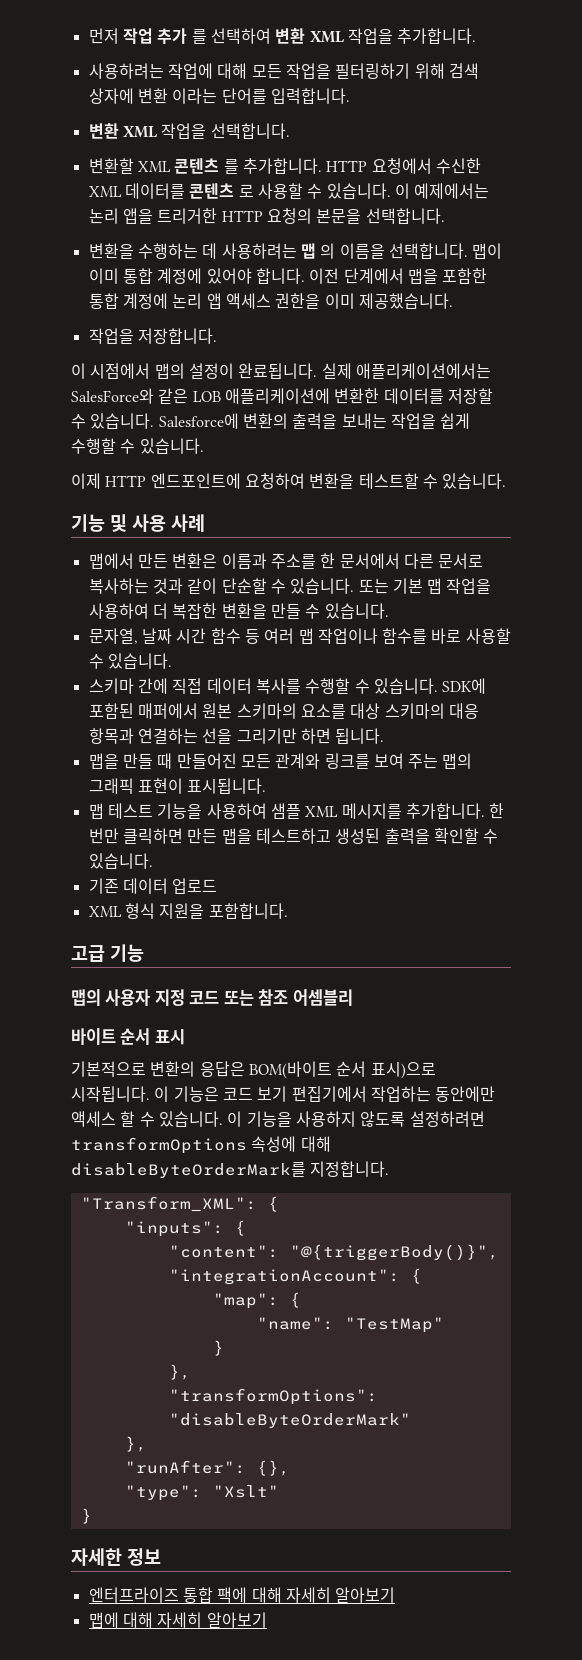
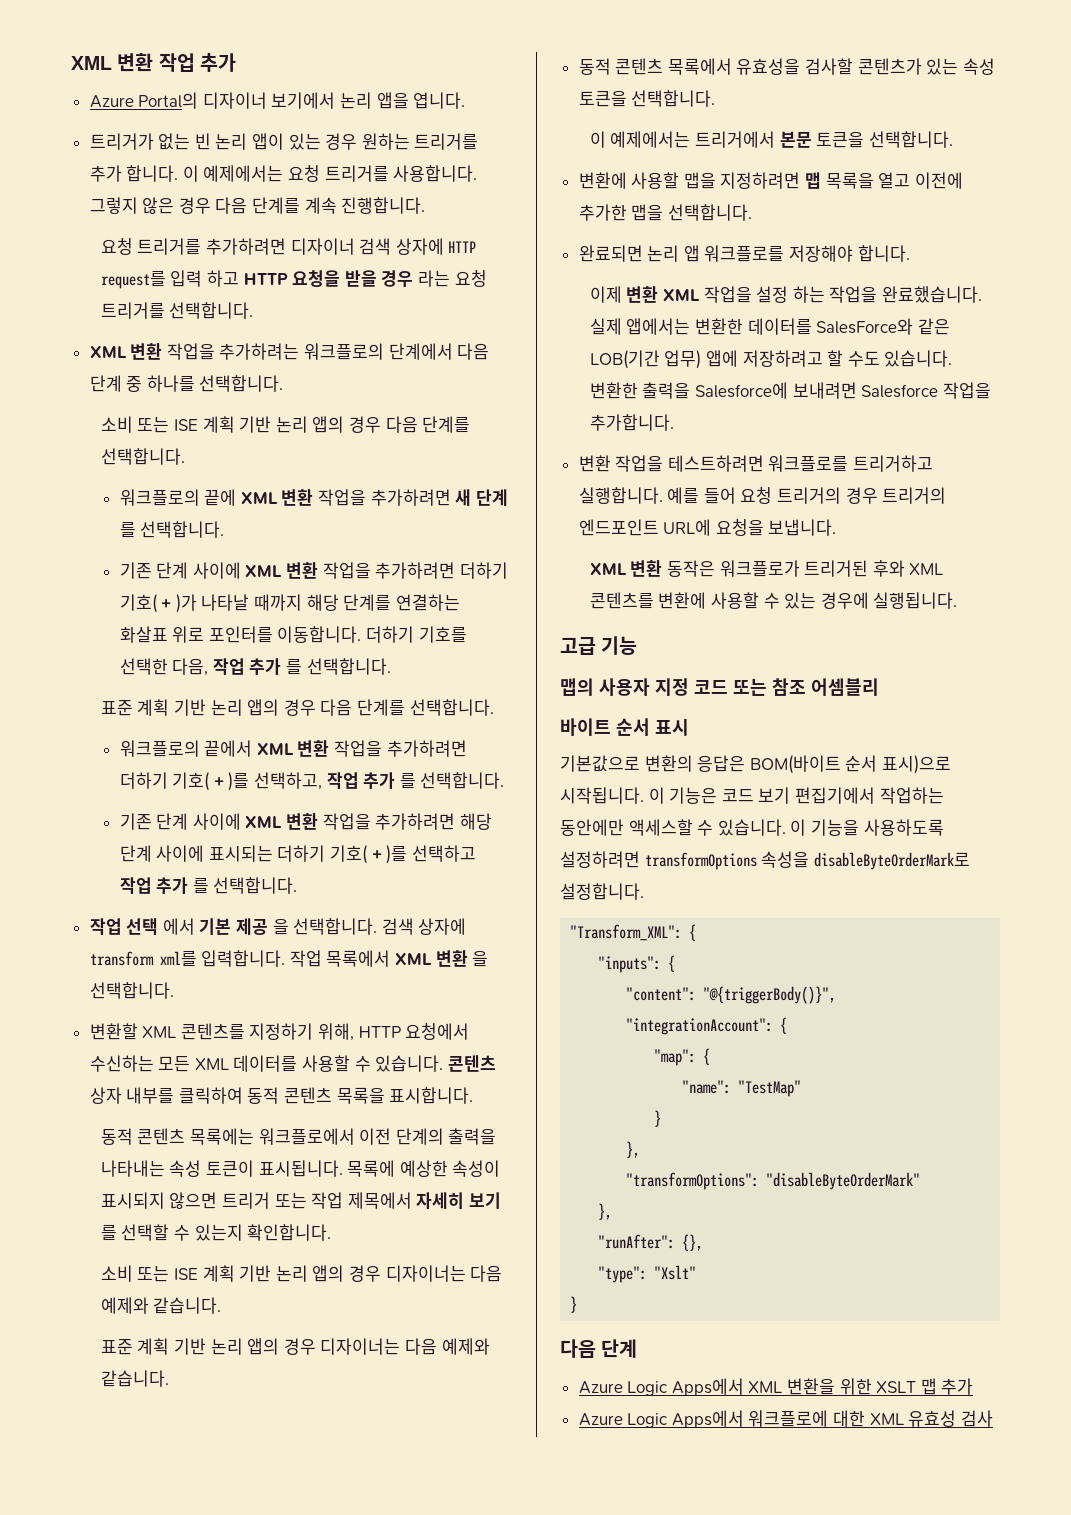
- 먼저 작업 추가 를 선택하여 변환 XML 작업을 추가합니다.
- 사용하려는 작업에 대해 모든 작업을 필터링하기 위해 검색 상자에 변환 이라는 단어를 입력합니다.
- 변환 XML 작업을 선택합니다.
- 변환할 XML 콘텐츠 를 추가합니다. HTTP 요청에서 수신한 XML 데이터를 콘텐츠 로 사용할 수 있습니다. 이 예제에서는 논리 앱을 트리거한 HTTP 요청의 본문을 선택합니다.
- 변환을 수행하는 데 사용하려는 맵 의 이름을 선택합니다. 맵이 이미 통합 계정에 있어야 합니다. 이전 단계에서 맵을 포함한 통합 계정에 논리 앱 액세스 권한을 이미 제공했습니다.
- 작업을 저장합니다.
- 이 시점에서 맵의 설정이 완료됩니다. 실제 애플리케이션에서는 SalesForce와 같은 LOB 애플리케이션에 변환한 데이터를 저장할 수 있습니다. Salesforce에 변환의 출력을 보내는 작업을 쉽게 수행할 수 있습니다.
- 이제 HTTP 엔드포인트에 요청하여 변환을 테스트할 수 있습니다.
- 기능 및 사용 사례
- 맵에서 만든 변환은 이름과 주소를 한 문서에서 다른 문서로 복사하는 것과 같이 단순할 수 있습니다. 또는 기본 맵 작업을 사용하여 더 복잡한 변환을 만들 수 있습니다.
- 문자열, 날짜 시간 함수 등 여러 맵 작업이나 함수를 바로 사용할 수 있습니다.
- 스키마 간에 직접 데이터 복사를 수행할 수 있습니다. SDK에 포함된 매퍼에서 원본 스키마의 요소를 대상 스키마의 대응 항목과 연결하는 선을 그리기만 하면 됩니다.
- 맵을 만들 때 만들어진 모든 관계와 링크를 보여 주는 맵의 그래픽 표현이 표시됩니다.
- 맵 테스트 기능을 사용하여 샘플 XML 메시지를 추가합니다. 한 번만 클릭하면 만든 맵을 테스트하고 생성된 출력을 확인할 수 있습니다.
- 기존 데이터 업로드
- XML 형식 지원을 포함합니다.
+ XML 변환 작업 추가
+ Azure Portal의 디자이너 보기에서 논리 앱을 엽니다.
+ 트리거가 없는 빈 논리 앱이 있는 경우 원하는 트리거를 추가 합니다. 이 예제에서는 요청 트리거를 사용합니다. 그렇지 않은 경우 다음 단계를 계속 진행합니다.
+ 요청 트리거를 추가하려면 디자이너 검색 상자에 HTTP request를 입력 하고 HTTP 요청을 받을 경우 라는 요청 트리거를 선택합니다.
+ XML 변환 작업을 추가하려는 워크플로의 단계에서 다음 단계 중 하나를 선택합니다.
+ 소비 또는 ISE 계획 기반 논리 앱의 경우 다음 단계를 선택합니다.
+ 워크플로의 끝에 XML 변환 작업을 추가하려면 새 단계 를 선택합니다.
+ 기존 단계 사이에 XML 변환 작업을 추가하려면 더하기 기호( + )가 나타날 때까지 해당 단계를 연결하는 화살표 위로 포인터를 이동합니다. 더하기 기호를 선택한 다음, 작업 추가 를 선택합니다.
+ 표준 계획 기반 논리 앱의 경우 다음 단계를 선택합니다.
+ 워크플로의 끝에서 XML 변환 작업을 추가하려면 더하기 기호( + )를 선택하고, 작업 추가 를 선택합니다.
+ 기존 단계 사이에 XML 변환 작업을 추가하려면 해당 단계 사이에 표시되는 더하기 기호( + )를 선택하고 작업 추가 를 선택합니다.
+ 작업 선택 에서 기본 제공 을 선택합니다. 검색 상자에 transform xml를 입력합니다. 작업 목록에서 XML 변환 을 선택합니다.
+ 변환할 XML 콘텐츠를 지정하기 위해, HTTP 요청에서 수신하는 모든 XML 데이터를 사용할 수 있습니다. 콘텐츠 상자 내부를 클릭하여 동적 콘텐츠 목록을 표시합니다.
+ 동적 콘텐츠 목록에는 워크플로에서 이전 단계의 출력을 나타내는 속성 토큰이 표시됩니다. 목록에 예상한 속성이 표시되지 않으면 트리거 또는 작업 제목에서 자세히 보기 를 선택할 수 있는지 확인합니다.
+ 소비 또는 ISE 계획 기반 논리 앱의 경우 디자이너는 다음 예제와 같습니다.
+ 표준 계획 기반 논리 앱의 경우 디자이너는 다음 예제와 같습니다.
+ 동적 콘텐츠 목록에서 유효성을 검사할 콘텐츠가 있는 속성 토큰을 선택합니다.
+ 이 예제에서는 트리거에서 본문 토큰을 선택합니다.
+ 변환에 사용할 맵을 지정하려면 맵 목록을 열고 이전에 추가한 맵을 선택합니다.
+ 완료되면 논리 앱 워크플로를 저장해야 합니다.
+ 이제 변환 XML 작업을 설정 하는 작업을 완료했습니다. 실제 앱에서는 변환한 데이터를 SalesForce와 같은 LOB(기간 업무) 앱에 저장하려고 할 수도 있습니다. 변환한 출력을 Salesforce에 보내려면 Salesforce 작업을 추가합니다.
+ 변환 작업을 테스트하려면 워크플로를 트리거하고 실행합니다. 예를 들어 요청 트리거의 경우 트리거의 엔드포인트 URL에 요청을 보냅니다.
+ XML 변환 동작은 워크플로가 트리거된 후와 XML 콘텐츠를 변환에 사용할 수 있는 경우에 실행됩니다.
- 기본적으로 변환의 응답은 BOM(바이트 순서 표시)으로 시작됩니다.
+ 기본값으로 변환의 응답은 BOM(바이트 순서 표시)으로 시작됩니다.
- 이 기능은 코드 보기 편집기에서 작업하는 동안에만 액세스 할 수 있습니다.
+ 이 기능은 코드 보기 편집기에서 작업하는 동안에만 액세스할 수 있습니다.
- 이 기능을 사용하지 않도록 설정하려면 transformOptions 속성에 대해 disableByteOrderMark를 지정합니다.
+ 이 기능을 사용하도록 설정하려면 transformOptions 속성을 disableByteOrderMark로 설정합니다.
  "type": "Xslt"
  }
- 자세한 정보
- 엔터프라이즈 통합 팩에 대해 자세히 알아보기
- 맵에 대해 자세히 알아보기
+ 다음 단계
+ Azure Logic Apps에서 XML 변환을 위한 XSLT 맵 추가
+ Azure Logic Apps에서 워크플로에 대한 XML 유효성 검사

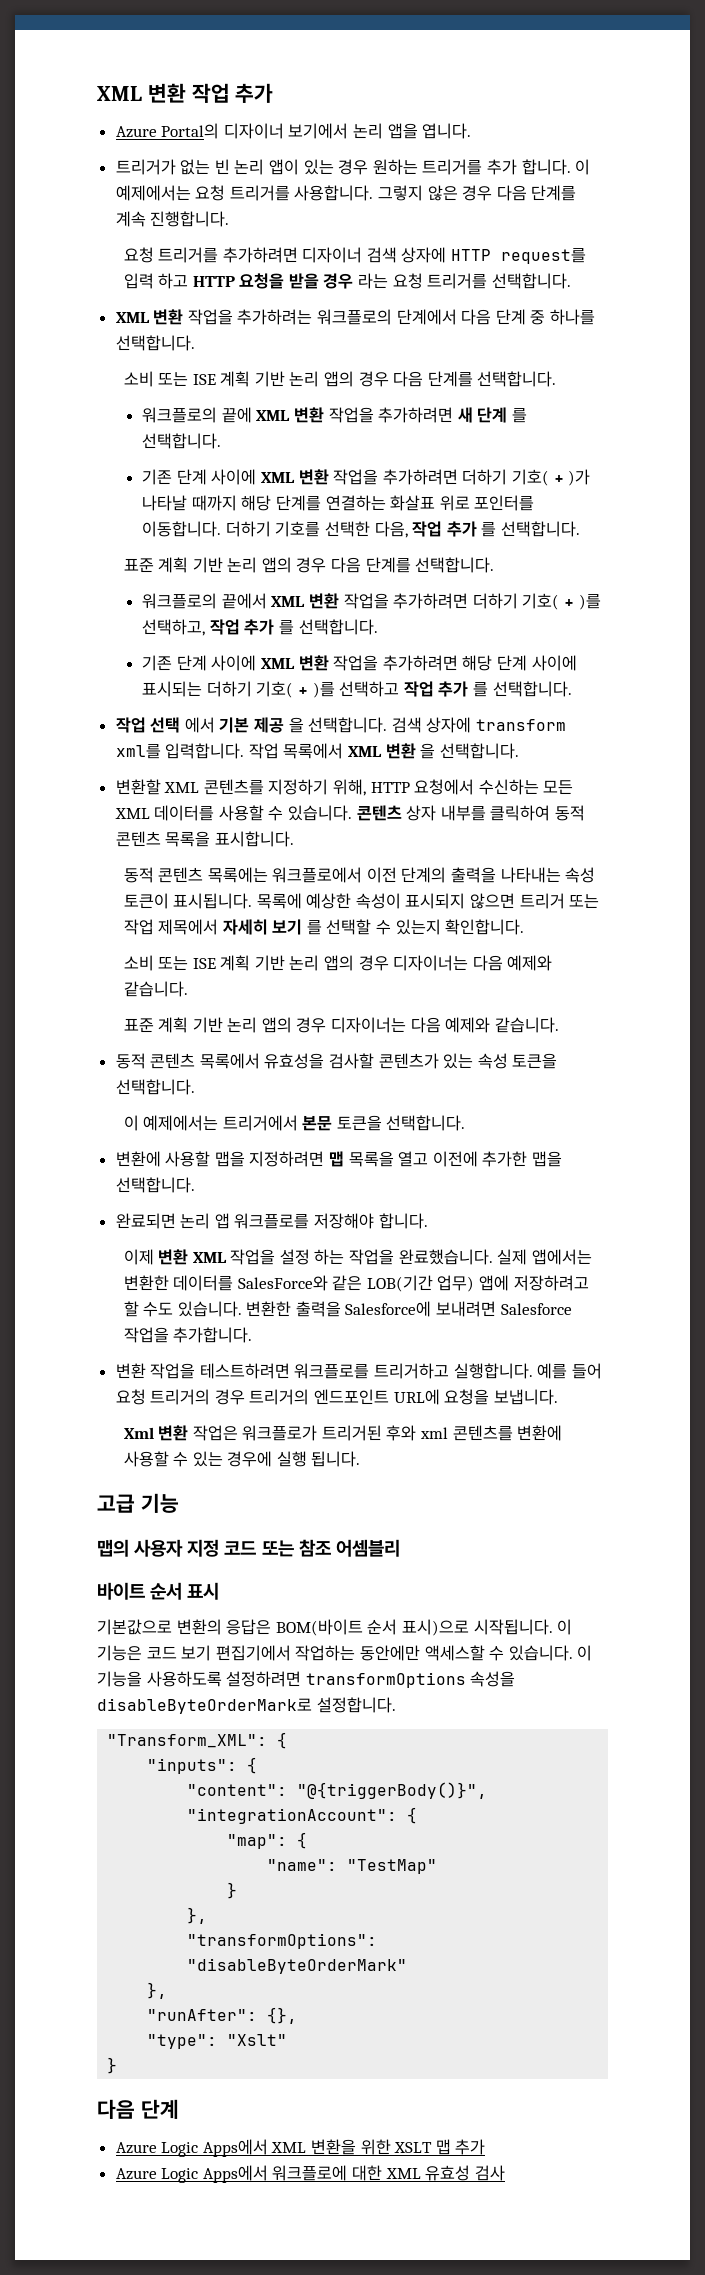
- XML 변환 동작은 워크플로가 트리거된 후와 XML 콘텐츠를 변환에 사용할 수 있는 경우에 실행됩니다.
+ Xml 변환 작업은 워크플로가 트리거된 후와 xml 콘텐츠를 변환에 사용할 수 있는 경우에 실행 됩니다.

